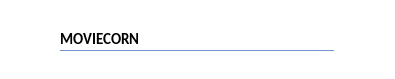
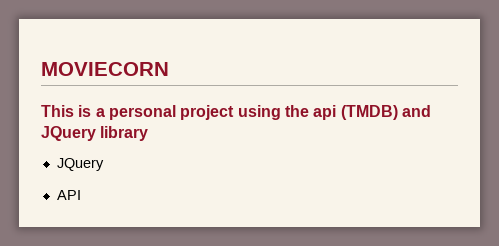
+ This is a personal project using the api (TMDB) and JQuery library
+ JQuery
+ API

